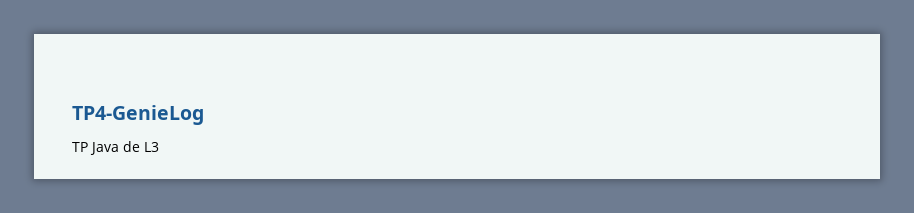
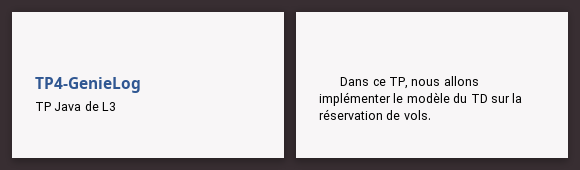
+ Dans ce TP, nous allons implémenter le modèle du TD sur la réservation de vols.

